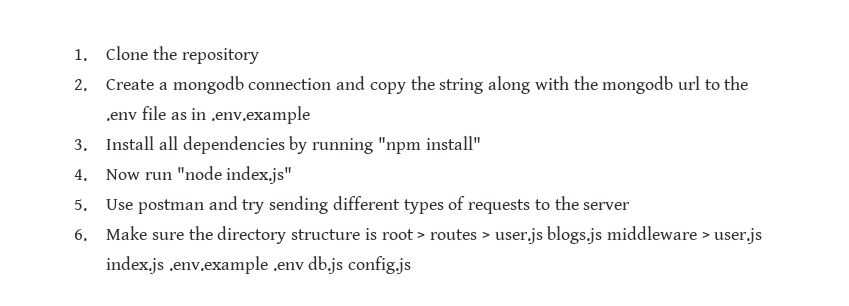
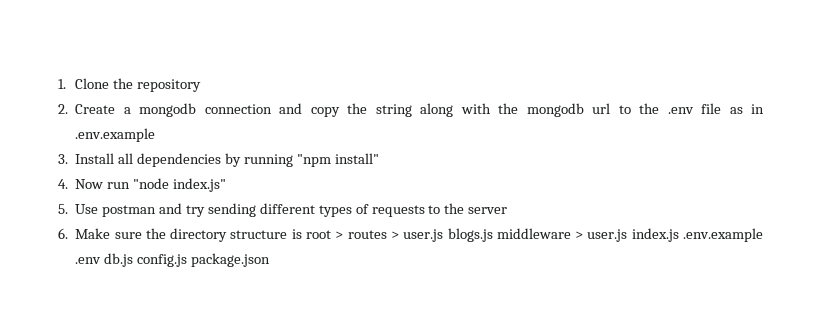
- 6. Make sure the directory structure is root > routes > user.js blogs.js middleware > user.js index.js .env.example .env db.js config.js
+ 6. Make sure the directory structure is root > routes > user.js blogs.js middleware > user.js index.js .env.example .env db.js config.js package.json

